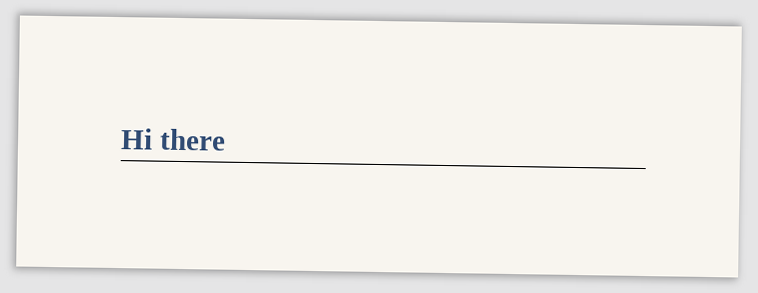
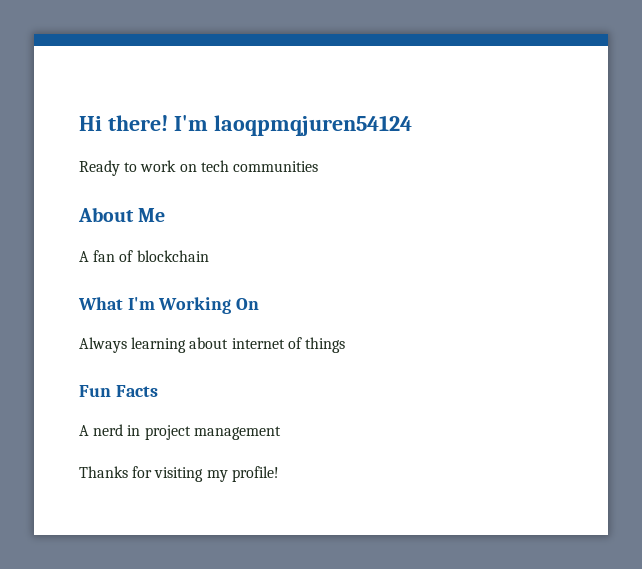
- Hi there
+ Hi there! I'm laoqpmqjuren54124
+ Ready to work on tech communities
+ About Me
+ A fan of blockchain
+ What I'm Working On
+ Always learning about internet of things
+ Fun Facts
+ A nerd in project management
+ Thanks for visiting my profile!

